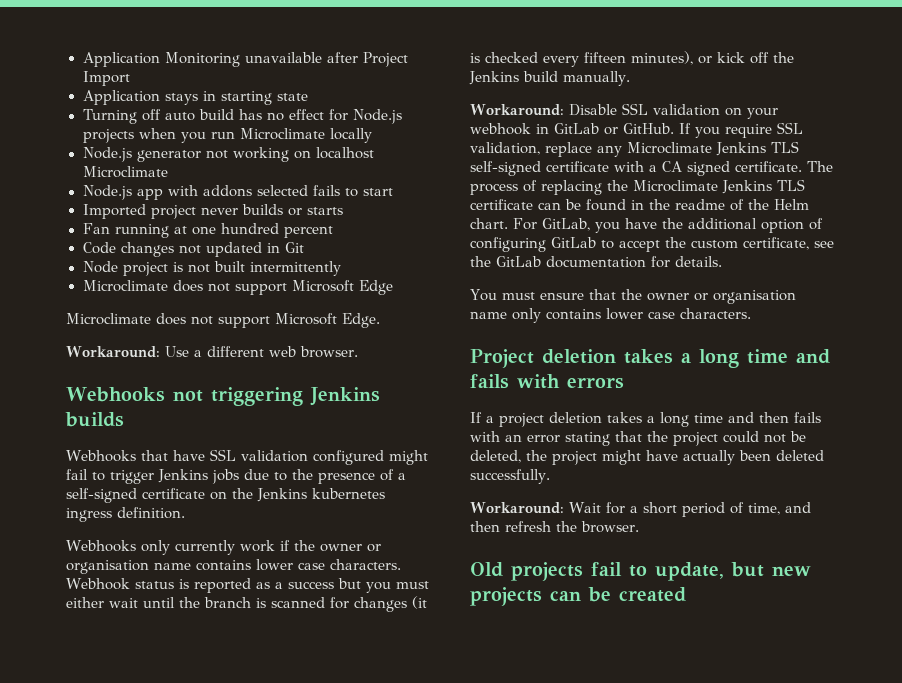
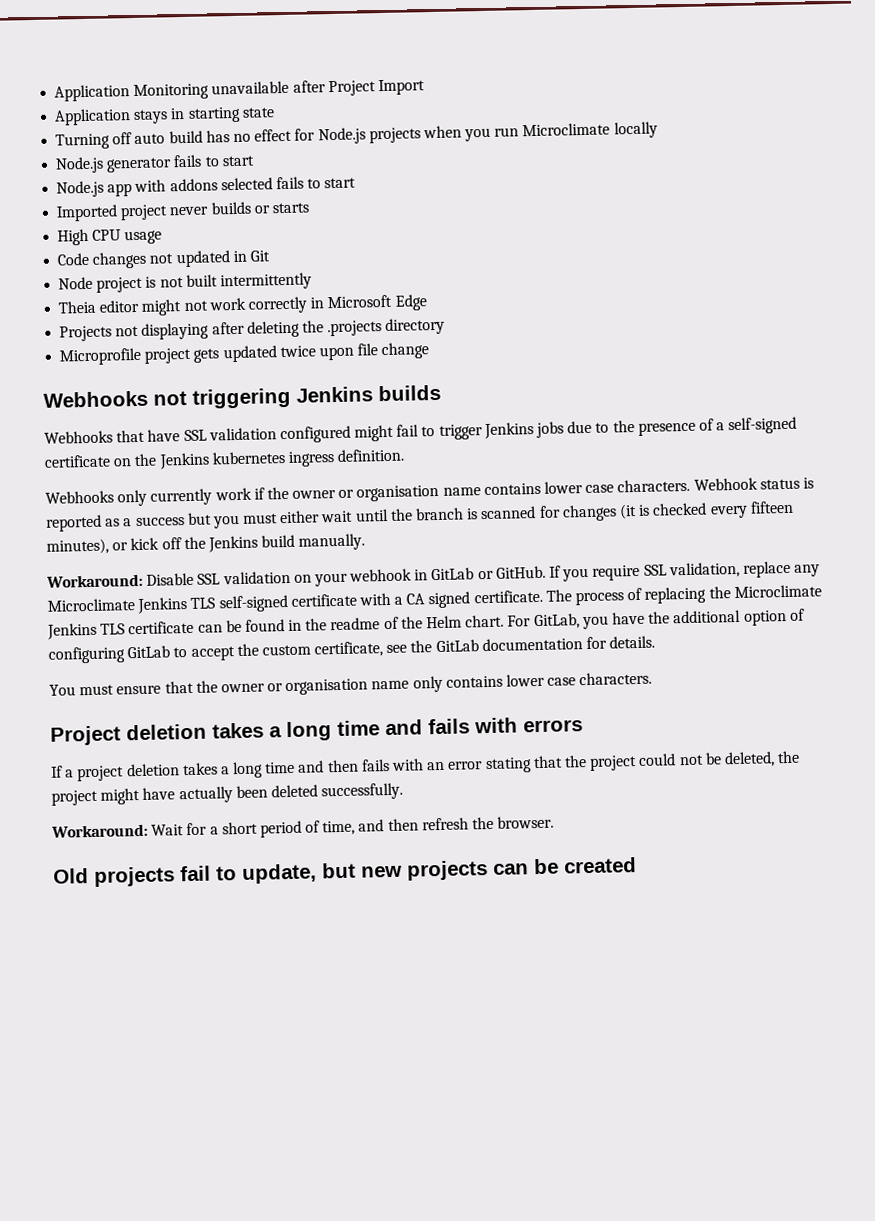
- Node.js generator not working on localhost Microclimate
+ Node.js generator fails to start
- Fan running at one hundred percent
+ High CPU usage
- Microclimate does not support Microsoft Edge
- Microclimate does not support Microsoft Edge.
- Workaround: Use a different web browser.
+ Theia editor might not work correctly in Microsoft Edge
+ Projects not displaying after deleting the .projects directory
+ Microprofile project gets updated twice upon file change

